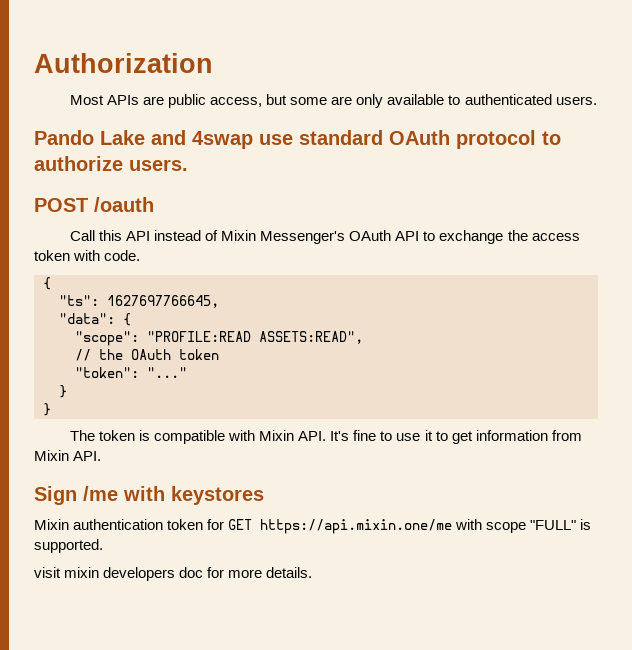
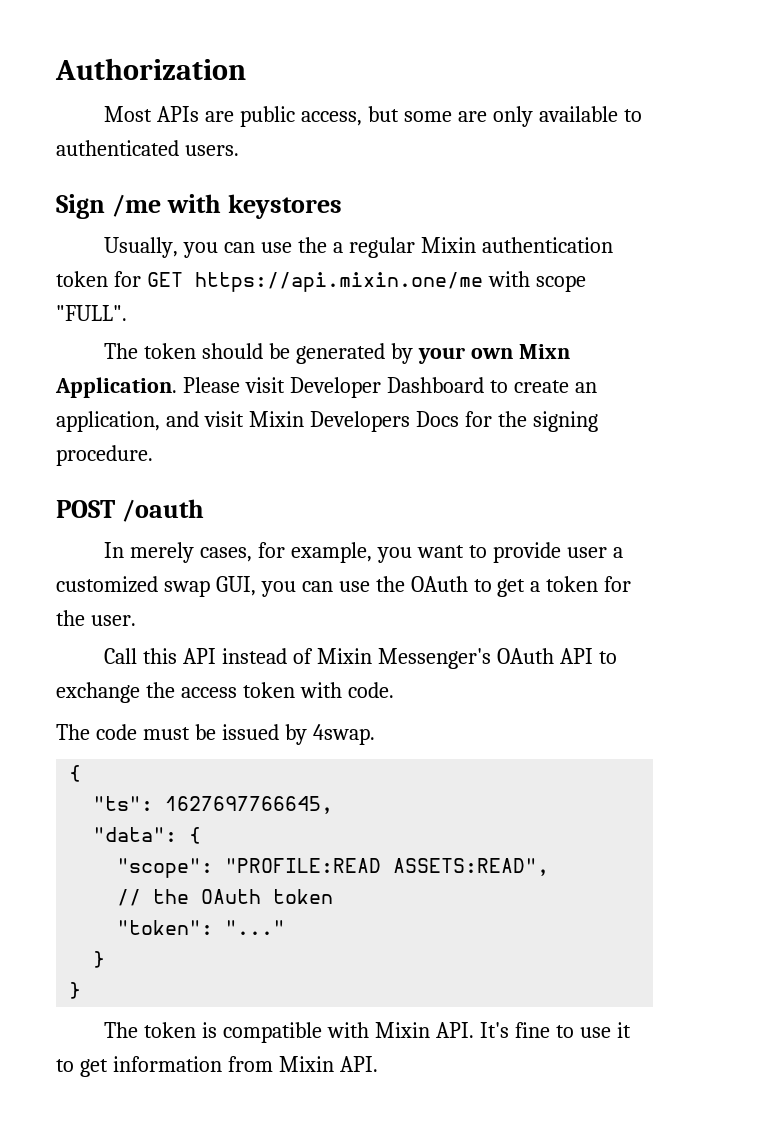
- Pando Lake and 4swap use standard OAuth protocol to authorize users.
+ Sign /me with keystores
+ Usually, you can use the a regular Mixin authentication token for GET https://api.mixin.one/me with scope "FULL".
+ The token should be generated by your own Mixn Application. Please visit Developer Dashboard to create an application, and visit Mixin Developers Docs for the signing procedure.
  POST /oauth
+ In merely cases, for example, you want to provide user a customized swap GUI, you can use the OAuth to get a token for the user.
+ The code must be issued by 4swap.
- Sign /me with keystores
- Mixin authentication token for GET https://api.mixin.one/me with scope "FULL" is supported.
- visit mixin developers doc for more details.

